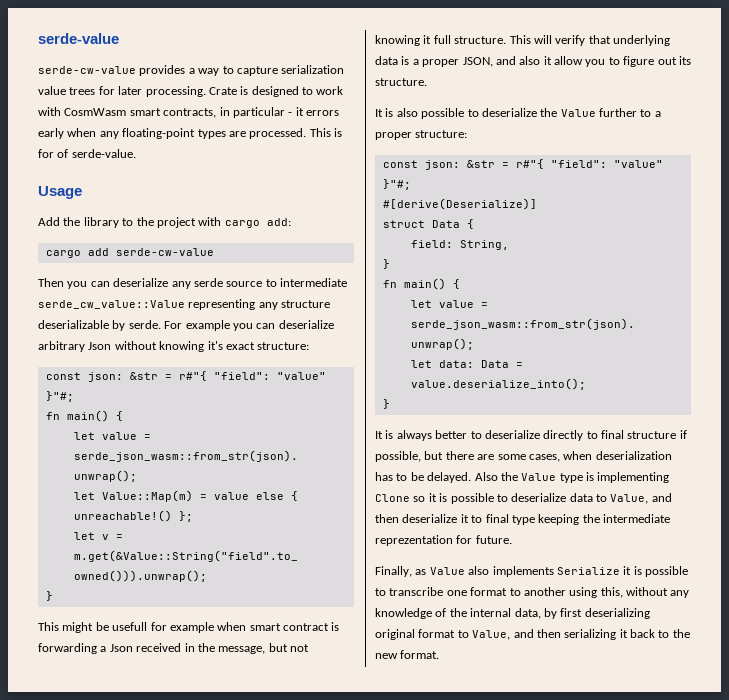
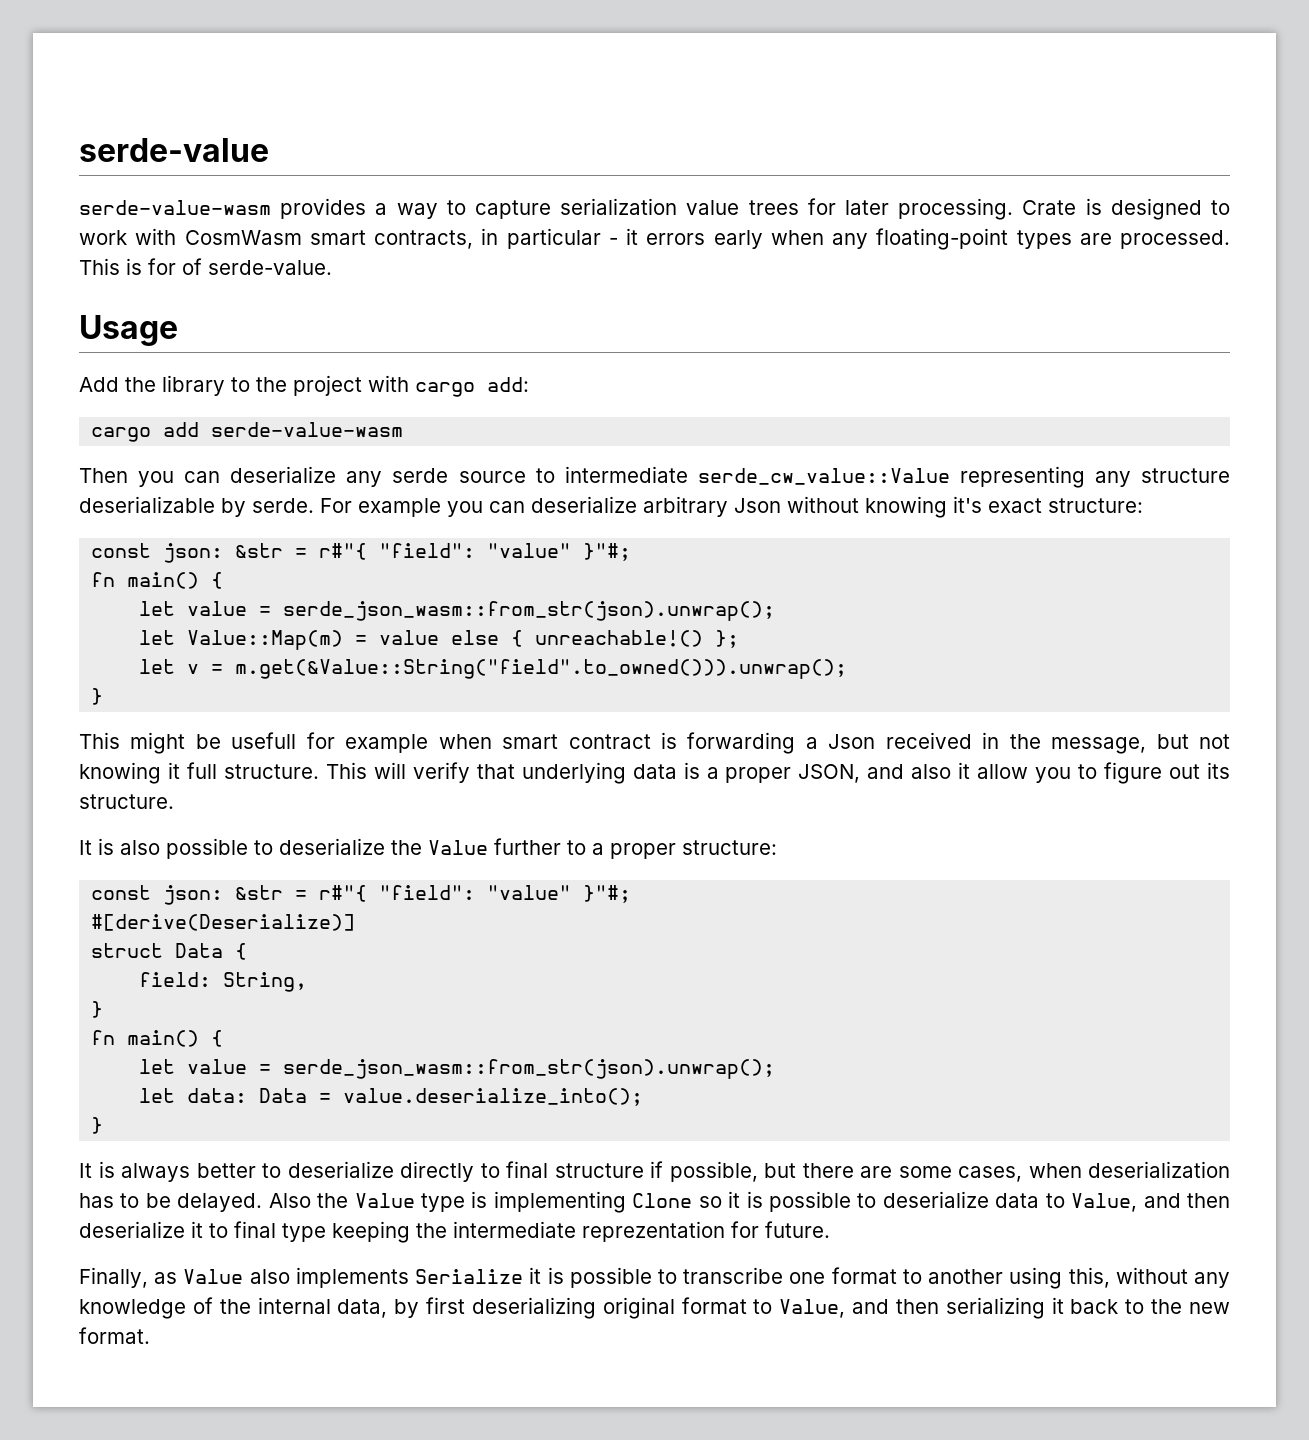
- serde-cw-value provides a way to capture serialization value trees for later processing.
+ serde-value-wasm provides a way to capture serialization value trees for later processing.
- cargo add serde-cw-value
+ cargo add serde-value-wasm

